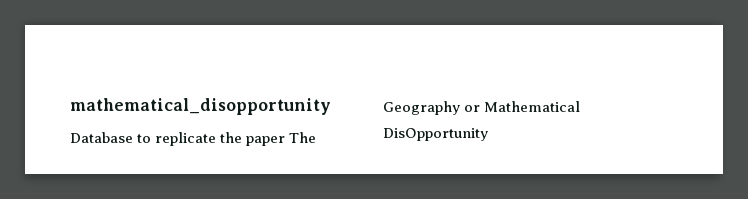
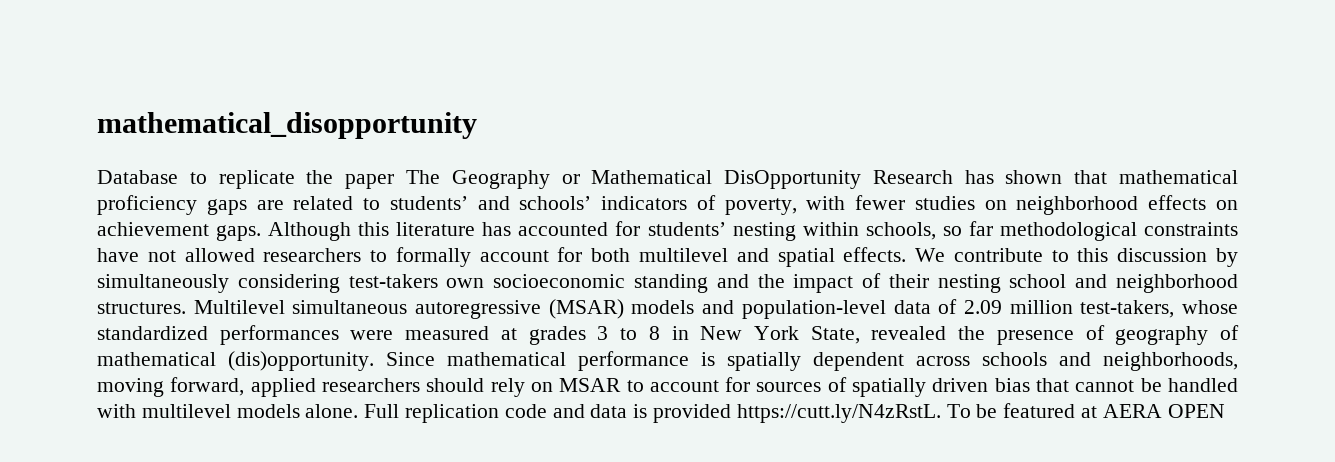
- Database to replicate the paper The Geography or Mathematical DisOpportunity
+ Database to replicate the paper The Geography or Mathematical DisOpportunity Research has shown that mathematical proficiency gaps are related to students’ and schools’ indicators of poverty, with fewer studies on neighborhood effects on achievement gaps. Although this literature has accounted for students’ nesting within schools, so far methodological constraints have not allowed researchers to formally account for both multilevel and spatial effects. We contribute to this discussion by simultaneously considering test-takers own socioeconomic standing and the impact of their nesting school and neighborhood structures. Multilevel simultaneous autoregressive (MSAR) models and population-level data of 2.09 million test-takers, whose standardized performances were measured at grades 3 to 8 in New York State, revealed the presence of geography of mathematical (dis)opportunity. Since mathematical performance is spatially dependent across schools and neighborhoods, moving forward, applied researchers should rely on MSAR to account for sources of spatially driven bias that cannot be handled with multilevel models alone. Full replication code and data is provided https://cutt.ly/N4zRstL. To be featured at AERA OPEN

